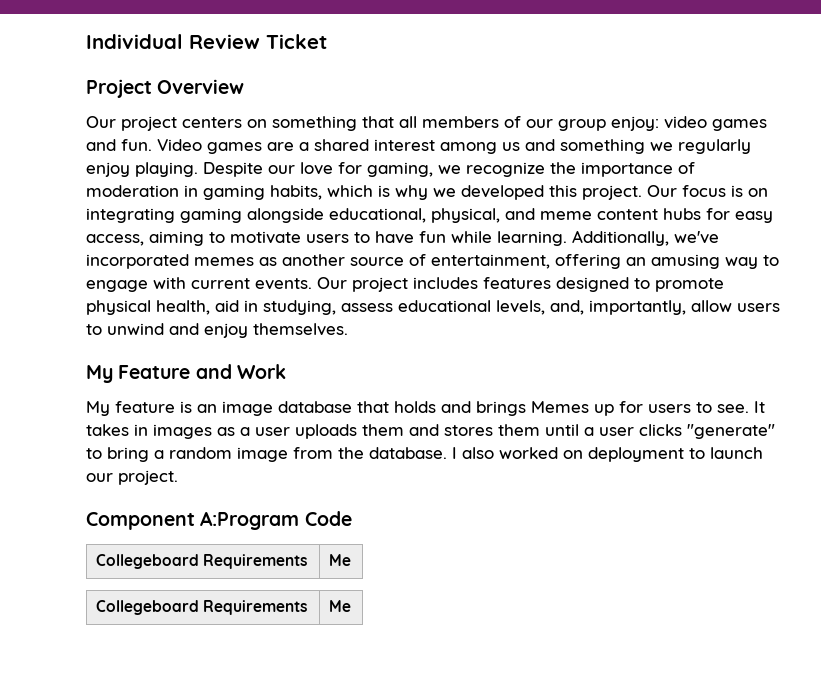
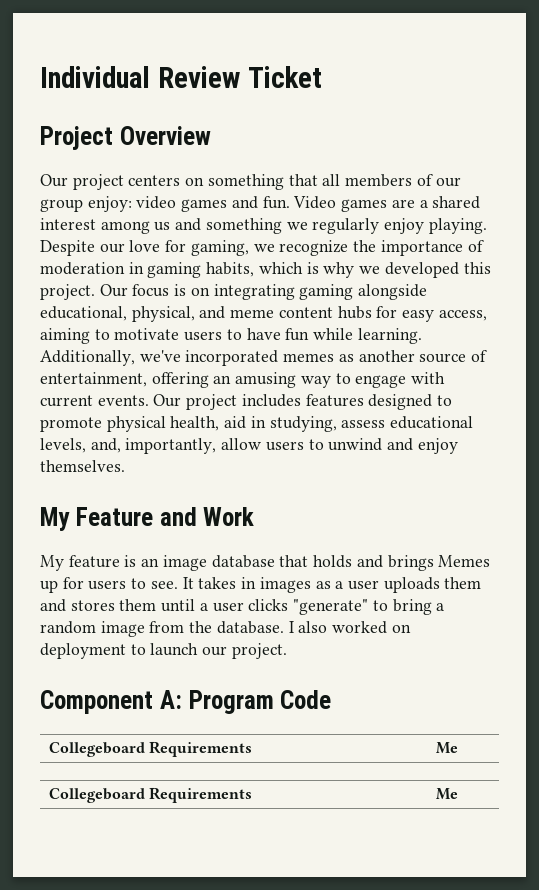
- Component A:Program Code
+ Component A: Program Code

